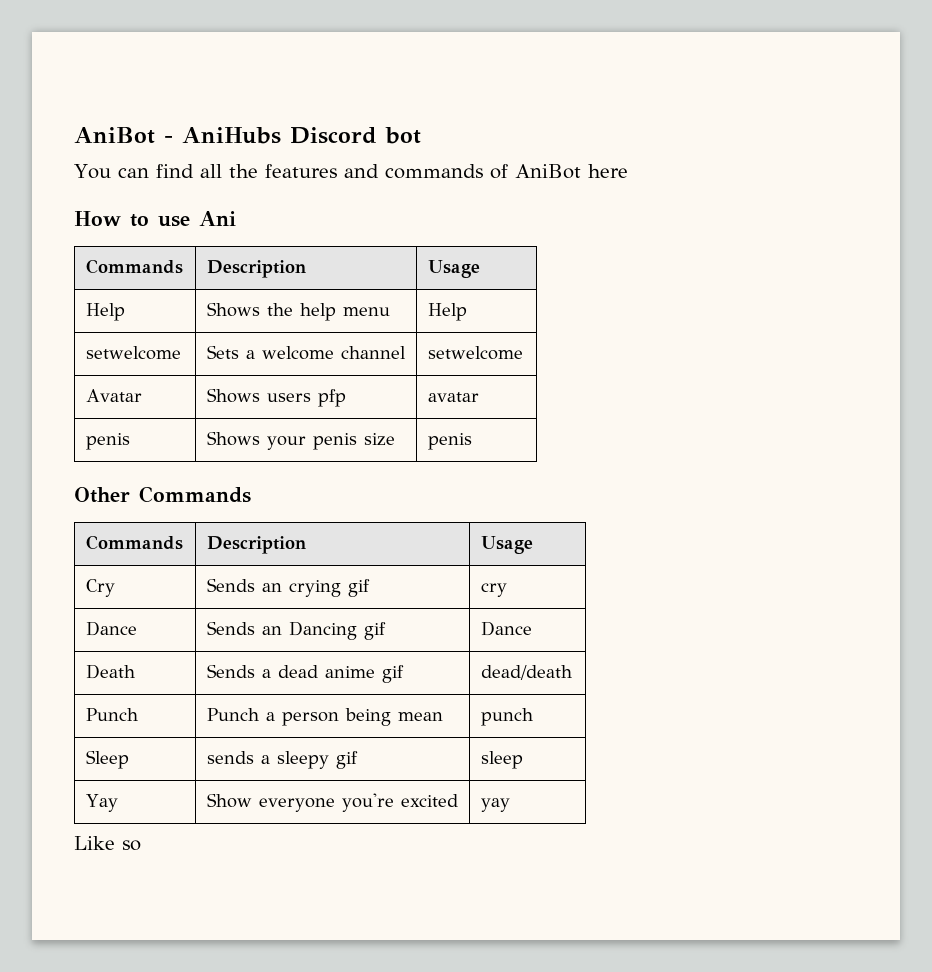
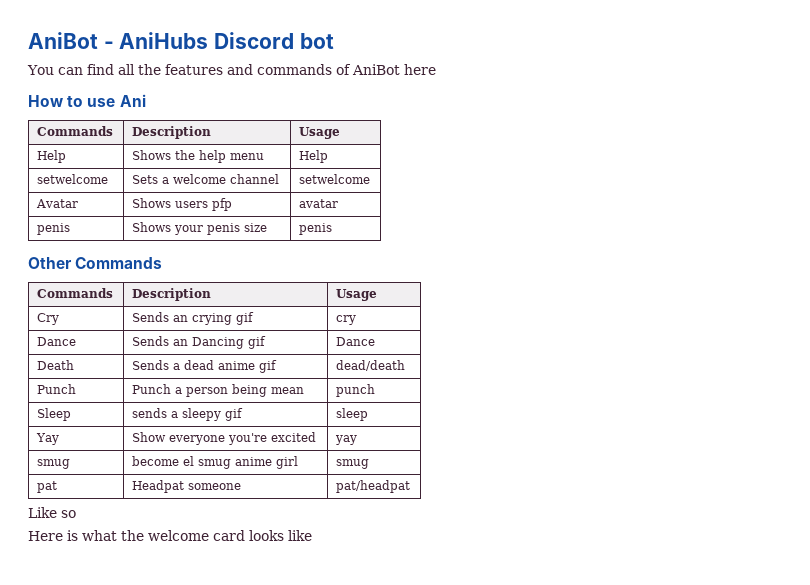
+ smug | become el smug anime girl | smug
+ pat | Headpat someone | pat/headpat
  Like so
+ Here is what the welcome card looks like

